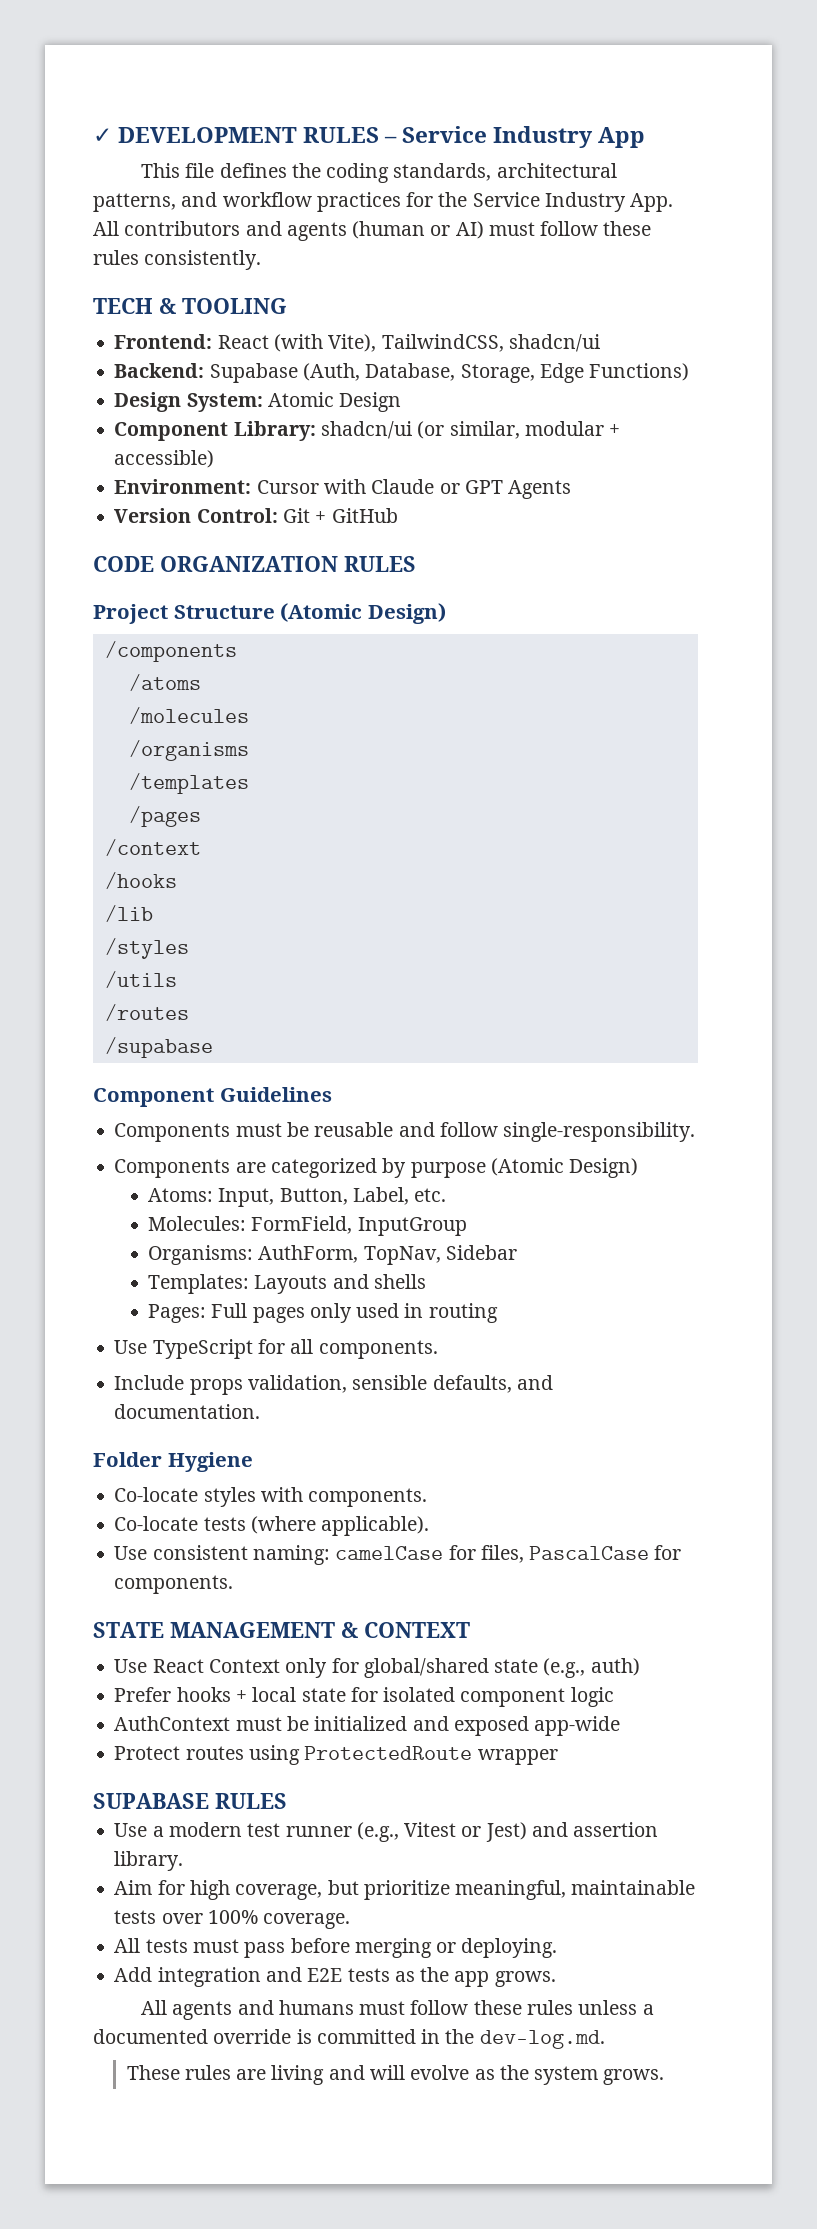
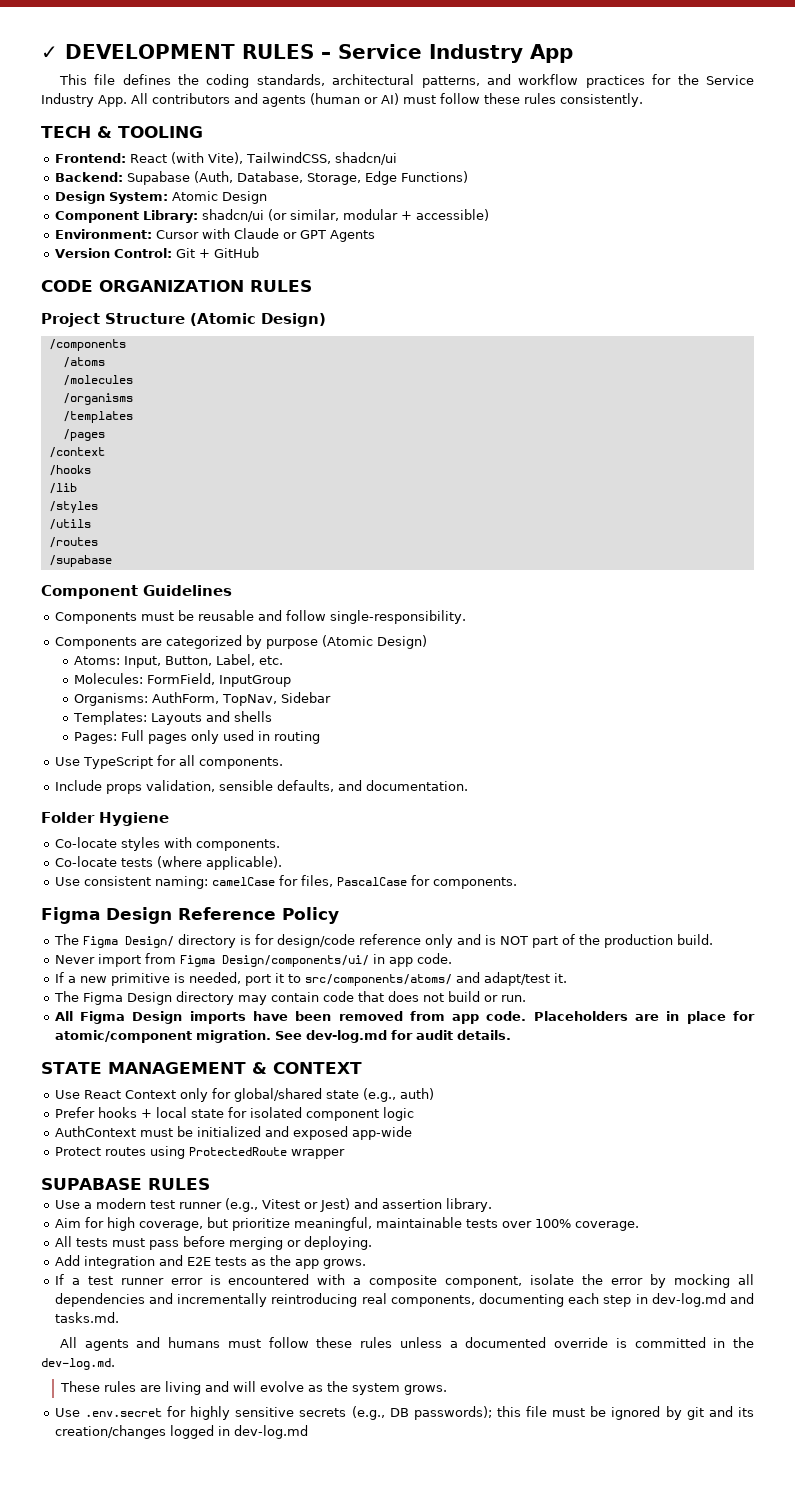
+ Figma Design Reference Policy
+ The Figma Design/ directory is for design/code reference only and is NOT part of the production build.
+ Never import from Figma Design/components/ui/ in app code.
+ If a new primitive is needed, port it to src/components/atoms/ and adapt/test it.
+ The Figma Design directory may contain code that does not build or run.
+ All Figma Design imports have been removed from app code. Placeholders are in place for atomic/component migration. See dev-log.md for audit details.
+ If a test runner error is encountered with a composite component, isolate the error by mocking all dependencies and incrementally reintroducing real components, documenting each step in dev-log.md and tasks.md.
+ Use .env.secret for highly sensitive secrets (e.g., DB passwords); this file must be ignored by git and its creation/changes logged in dev-log.md

